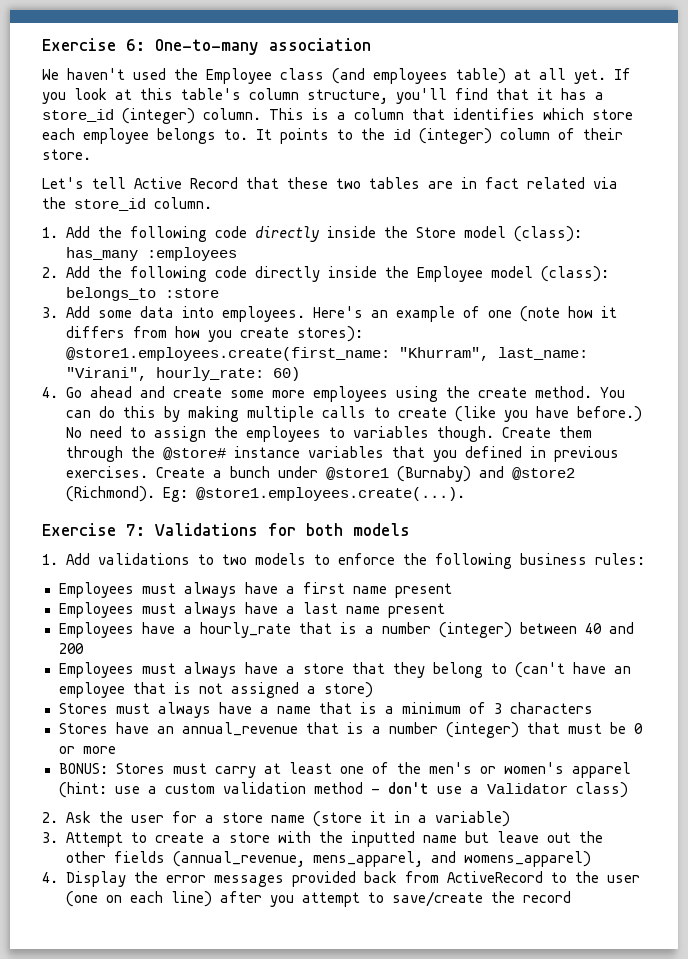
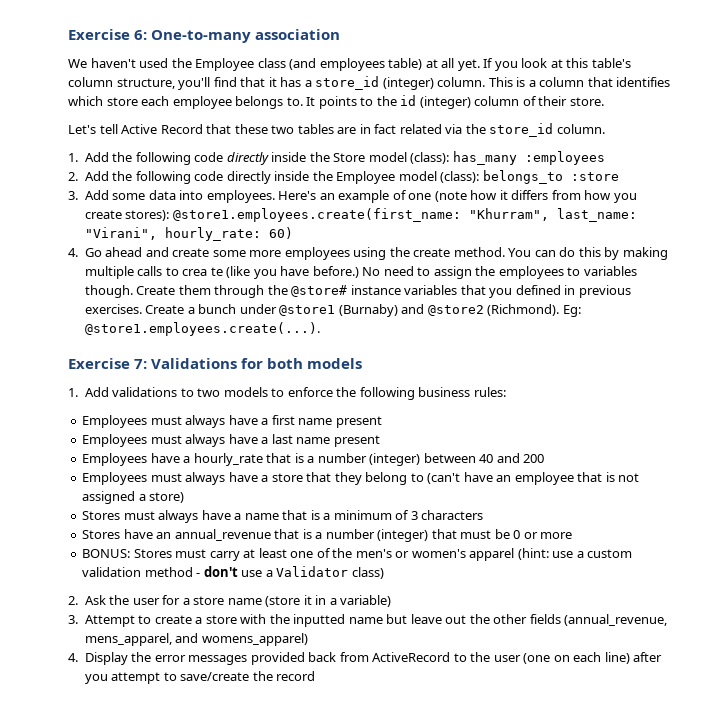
- You can do this by making multiple calls to create (like you have before.)
+ You can do this by making multiple calls to crea te (like you have before.)

